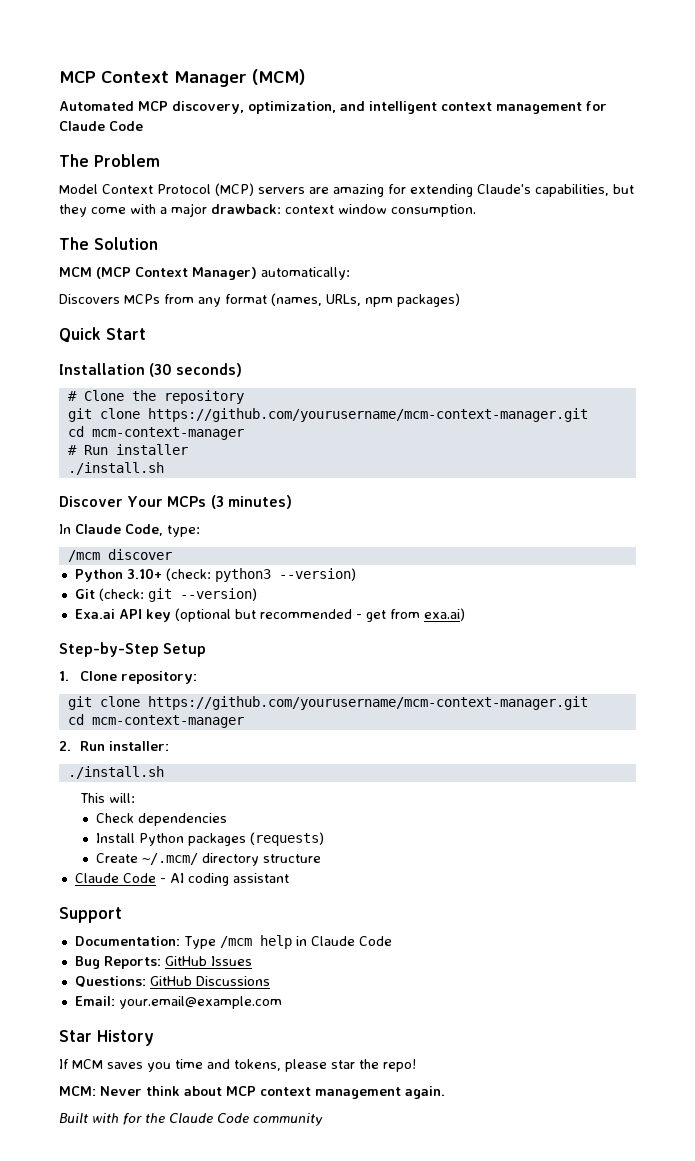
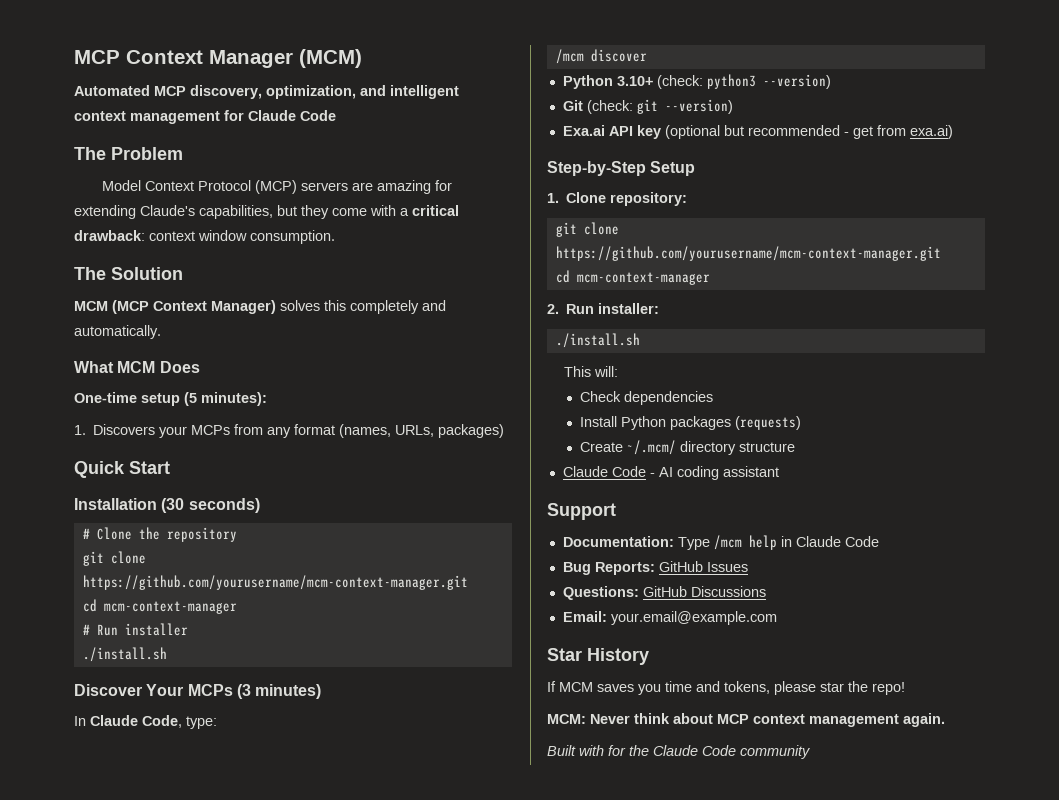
- Model Context Protocol (MCP) servers are amazing for extending Claude's capabilities, but they come with a major drawback: context window consumption.
+ Model Context Protocol (MCP) servers are amazing for extending Claude's capabilities, but they come with a critical drawback: context window consumption.
- MCM (MCP Context Manager) automatically:
- Discovers MCPs from any format (names, URLs, npm packages)
+ MCM (MCP Context Manager) solves this completely and automatically.
+ What MCM Does
+ One-time setup (5 minutes):
+ 1. Discovers your MCPs from any format (names, URLs, packages)

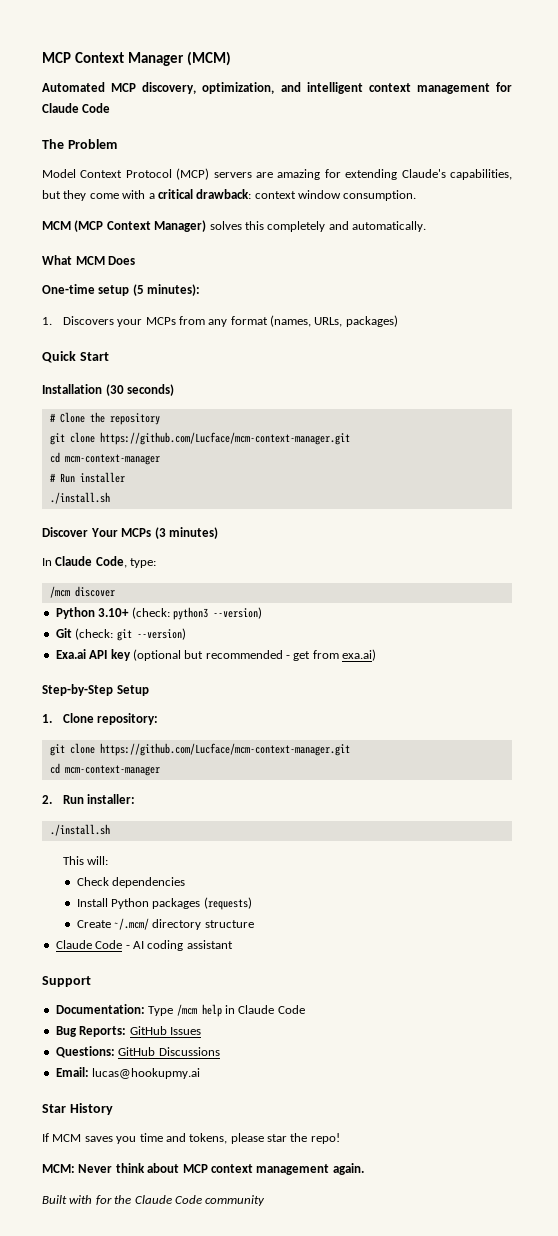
- The Solution
  # Clone the repository
- git clone https://github.com/yourusername/mcm-context-manager.git
+ git clone https://github.com/Lucface/mcm-context-manager.git
  1. Clone repository:
- git clone https://github.com/yourusername/mcm-context-manager.git
+ git clone https://github.com/Lucface/mcm-context-manager.git
- Email: your.email@example.com
+ Email: lucas@hookupmy.ai

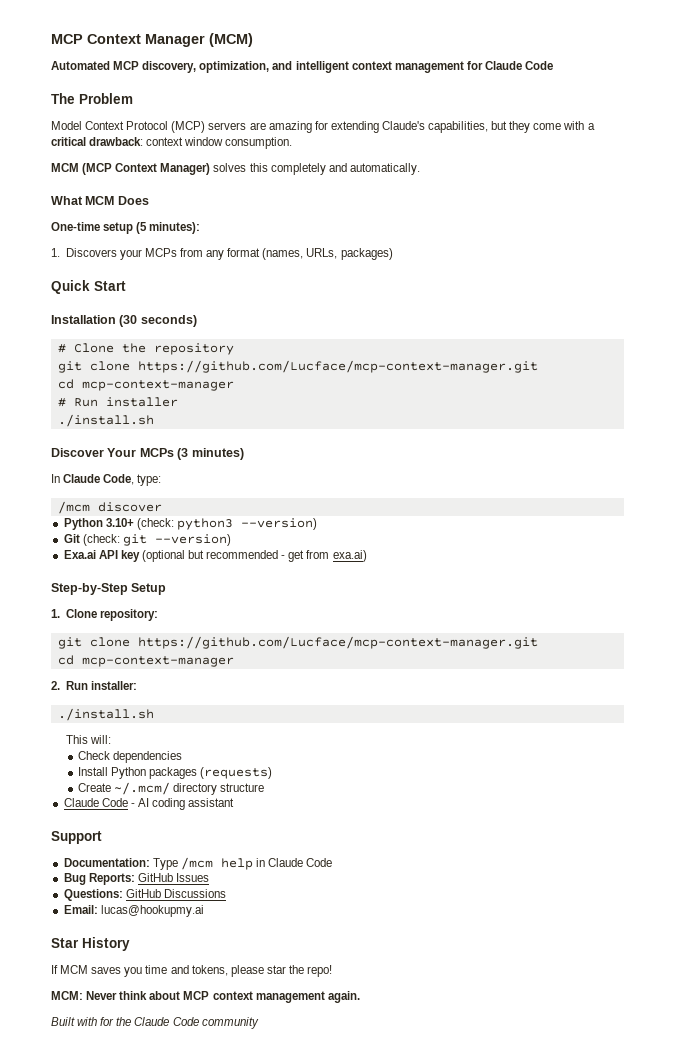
  # Clone the repository
- git clone https://github.com/Lucface/mcm-context-manager.git
- cd mcm-context-manager
+ git clone https://github.com/Lucface/mcp-context-manager.git
+ cd mcp-context-manager
  1. Clone repository:
- git clone https://github.com/Lucface/mcm-context-manager.git
- cd mcm-context-manager
+ git clone https://github.com/Lucface/mcp-context-manager.git
+ cd mcp-context-manager

